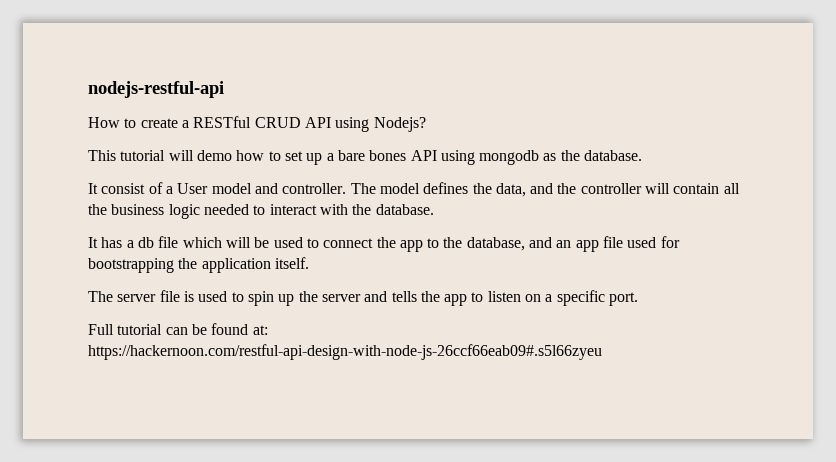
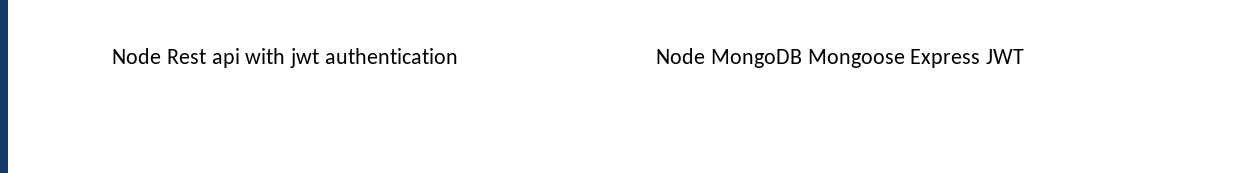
- nodejs-restful-api
- How to create a RESTful CRUD API using Nodejs?
- This tutorial will demo how to set up a bare bones API using mongodb as the database.
- It consist of a User model and controller. The model defines the data, and the controller will contain all the business logic needed to interact with the database.
- It has a db file which will be used to connect the app to the database, and an app file used for bootstrapping the application itself.
- The server file is used to spin up the server and tells the app to listen on a specific port.
- Full tutorial can be found at: https://hackernoon.com/restful-api-design-with-node-js-26ccf66eab09#.s5l66zyeu
+ Node Rest api with jwt authentication
+ Node MongoDB Mongoose Express JWT

